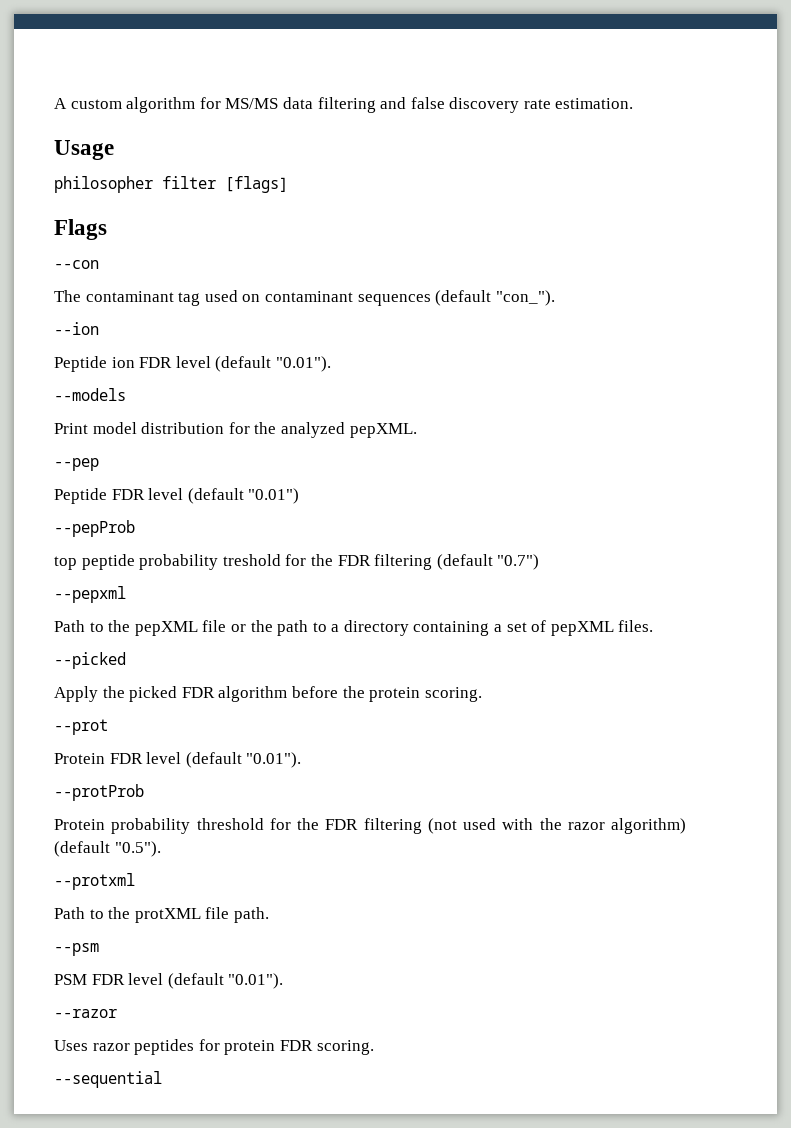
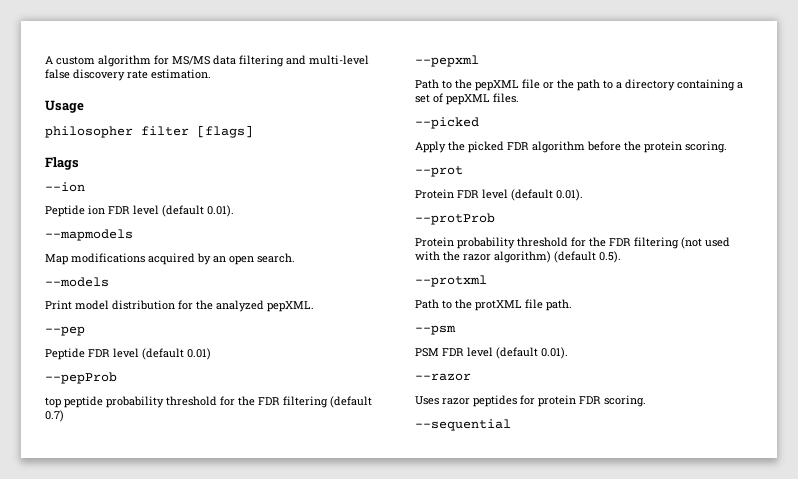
- A custom algorithm for MS/MS data filtering and false discovery rate estimation.
+ A custom algorithm for MS/MS data filtering and multi-level false discovery rate estimation.
- --con
- The contaminant tag used on contaminant sequences (default "con_").
- Peptide ion FDR level (default "0.01").
+ Peptide ion FDR level (default 0.01).
+ --mapmodels
+ Map modifications acquired by an open search.
- Peptide FDR level (default "0.01")
+ Peptide FDR level (default 0.01)
- top peptide probability treshold for the FDR filtering (default "0.7")
+ top peptide probability threshold for the FDR filtering (default 0.7)
- Protein FDR level (default "0.01").
+ Protein FDR level (default 0.01).
- Protein probability threshold for the FDR filtering (not used with the razor algorithm) (default "0.5").
+ Protein probability threshold for the FDR filtering (not used with the razor algorithm) (default 0.5).
- PSM FDR level (default "0.01").
+ PSM FDR level (default 0.01).

